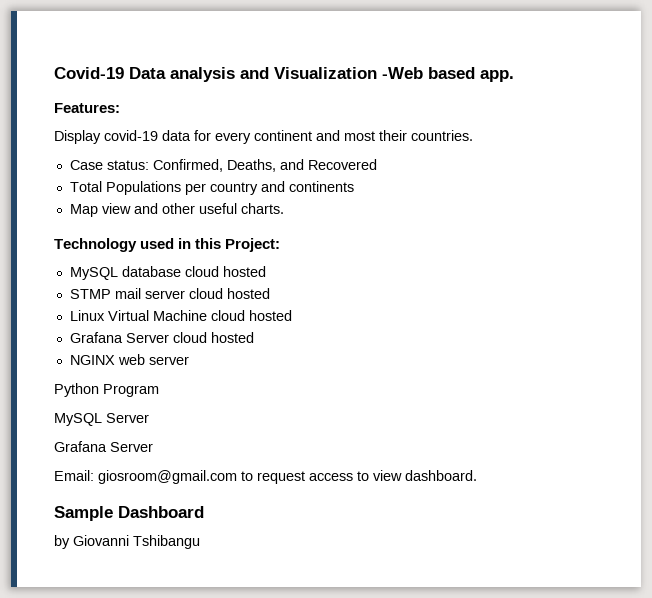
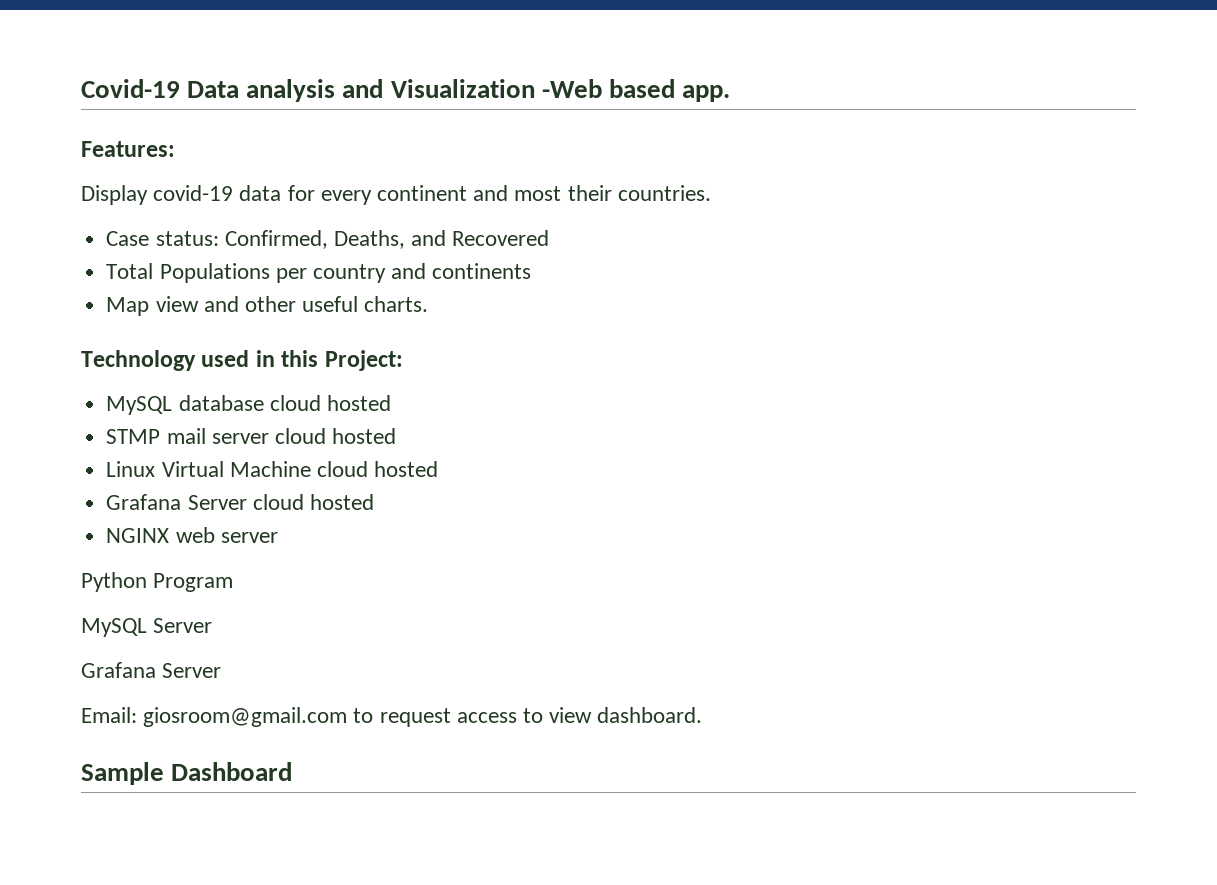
- by Giovanni Tshibangu

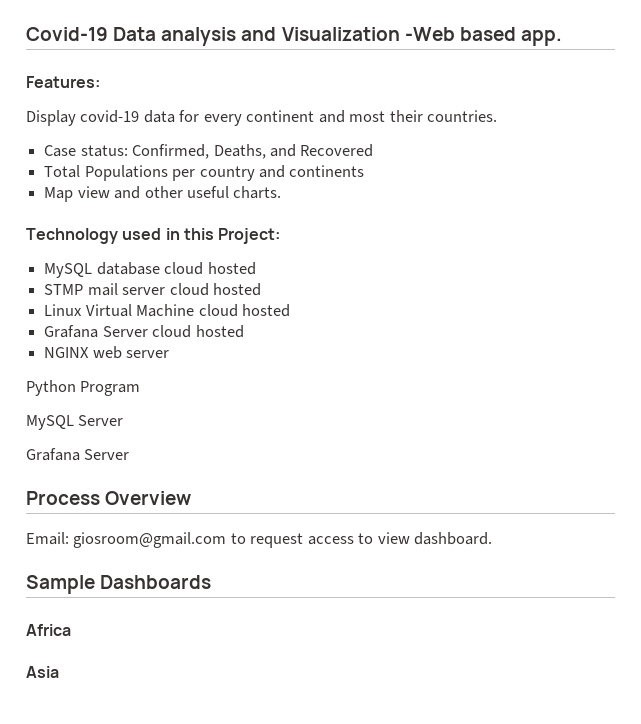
+ Process Overview
- Sample Dashboard
+ Sample Dashboards
+ Africa
+ Asia

